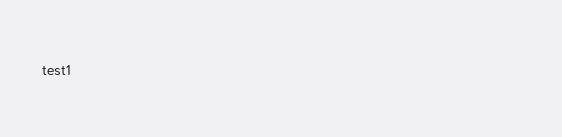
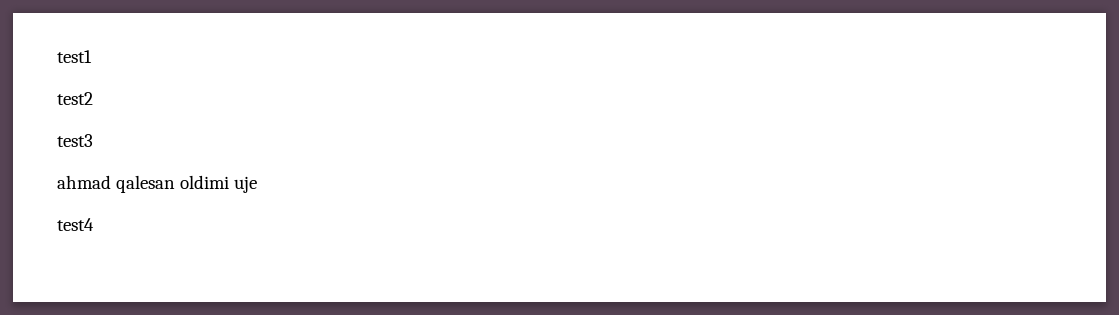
+ test2
+ test3
+ ahmad qalesan oldimi uje
+ test4

